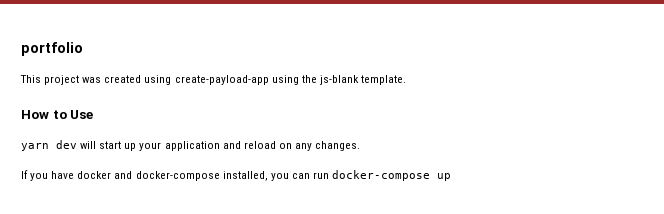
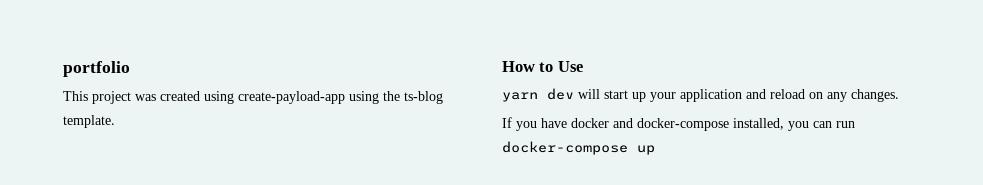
- This project was created using create-payload-app using the js-blank template.
+ This project was created using create-payload-app using the ts-blog template.

